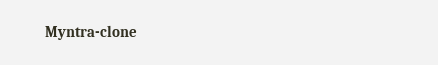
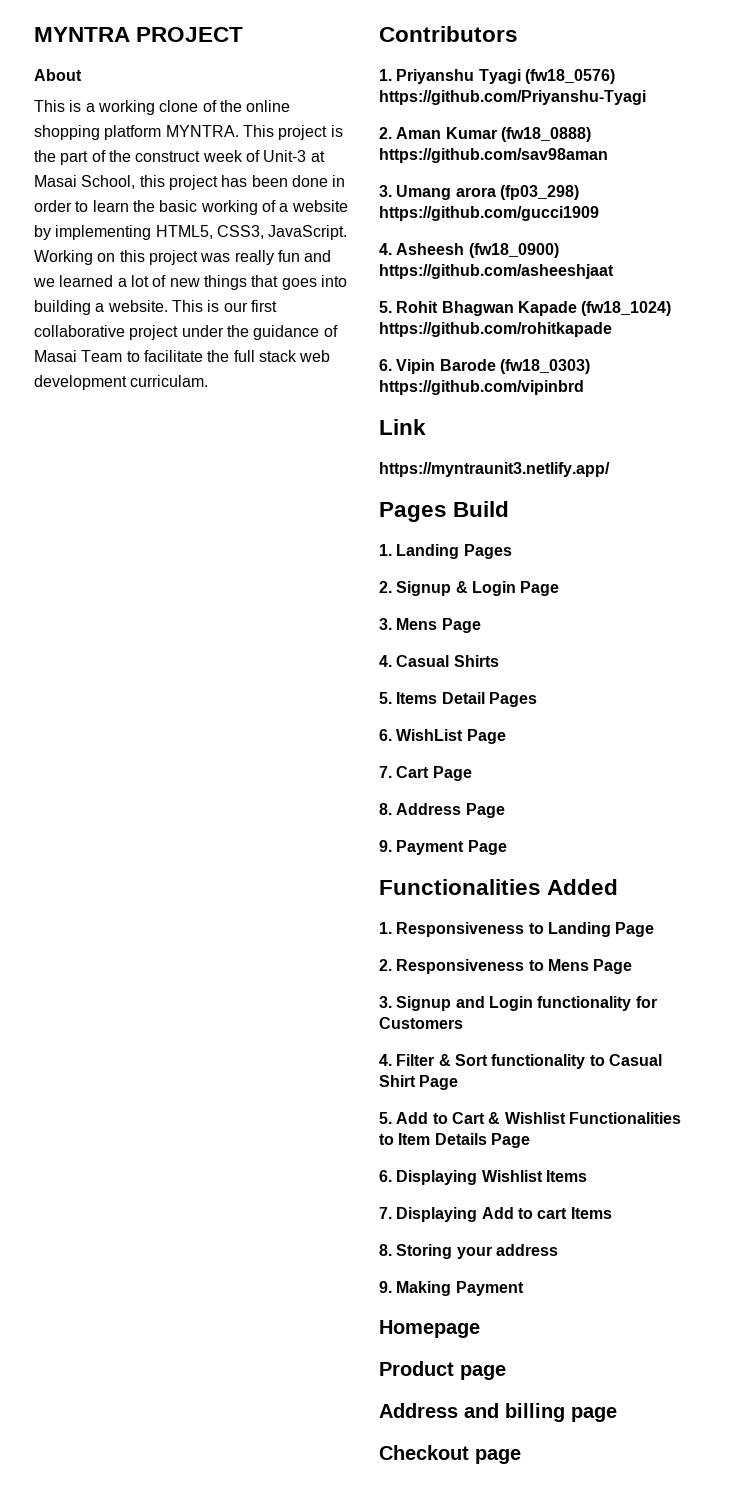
- Myntra-clone
+ MYNTRA PROJECT
+ About
+ This is a working clone of the online shopping platform MYNTRA. This project is the part of the construct week of Unit-3 at Masai School, this project has been done in order to learn the basic working of a website by implementing HTML5, CSS3, JavaScript. Working on this project was really fun and we learned a lot of new things that goes into building a website. This is our first collaborative project under the guidance of Masai Team to facilitate the full stack web development curriculam.
+ Contributors
+ 1. Priyanshu Tyagi (fw18_0576) https://github.com/Priyanshu-Tyagi
+ 2. Aman Kumar (fw18_0888) https://github.com/sav98aman
+ 3. Umang arora (fp03_298) https://github.com/gucci1909
+ 4. Asheesh (fw18_0900) https://github.com/asheeshjaat
+ 5. Rohit Bhagwan Kapade (fw18_1024) https://github.com/rohitkapade
+ 6. Vipin Barode (fw18_0303) https://github.com/vipinbrd
+ Link
+ https://myntraunit3.netlify.app/
+ Pages Build
+ 1. Landing Pages
+ 2. Signup & Login Page
+ 3. Mens Page
+ 4. Casual Shirts
+ 5. Items Detail Pages
+ 6. WishList Page
+ 7. Cart Page
+ 8. Address Page
+ 9. Payment Page
+ Functionalities Added
+ 1. Responsiveness to Landing Page
+ 2. Responsiveness to Mens Page
+ 3. Signup and Login functionality for Customers
+ 4. Filter & Sort functionality to Casual Shirt Page
+ 5. Add to Cart & Wishlist Functionalities to Item Details Page
+ 6. Displaying Wishlist Items
+ 7. Displaying Add to cart Items
+ 8. Storing your address
+ 9. Making Payment
+ Homepage
+ Product page
+ Address and billing page
+ Checkout page

